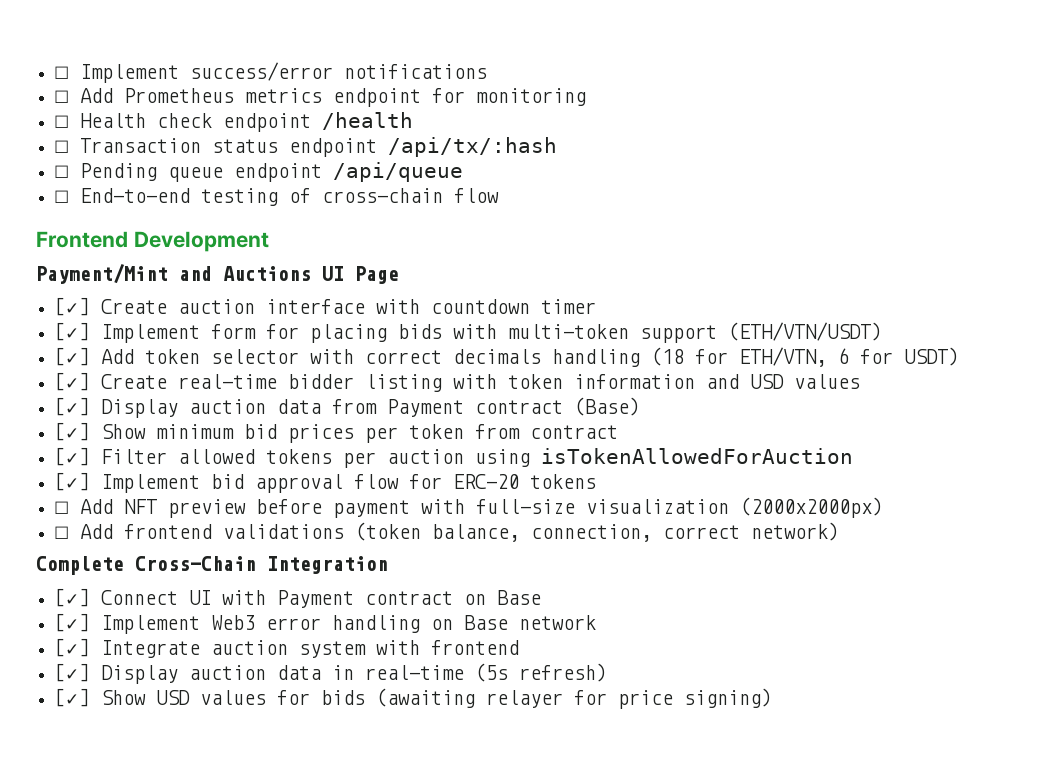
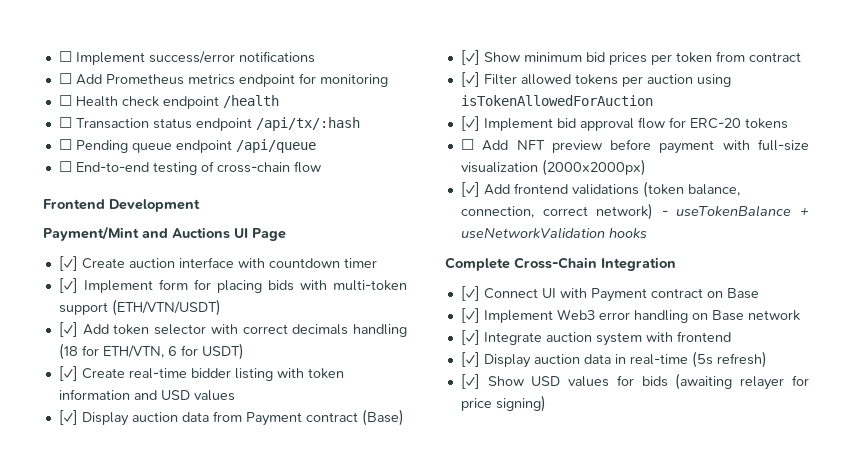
- ☐ Add frontend validations (token balance, connection, correct network)
+ [✓] Add frontend validations (token balance, connection, correct network) - useTokenBalance + useNetworkValidation hooks

